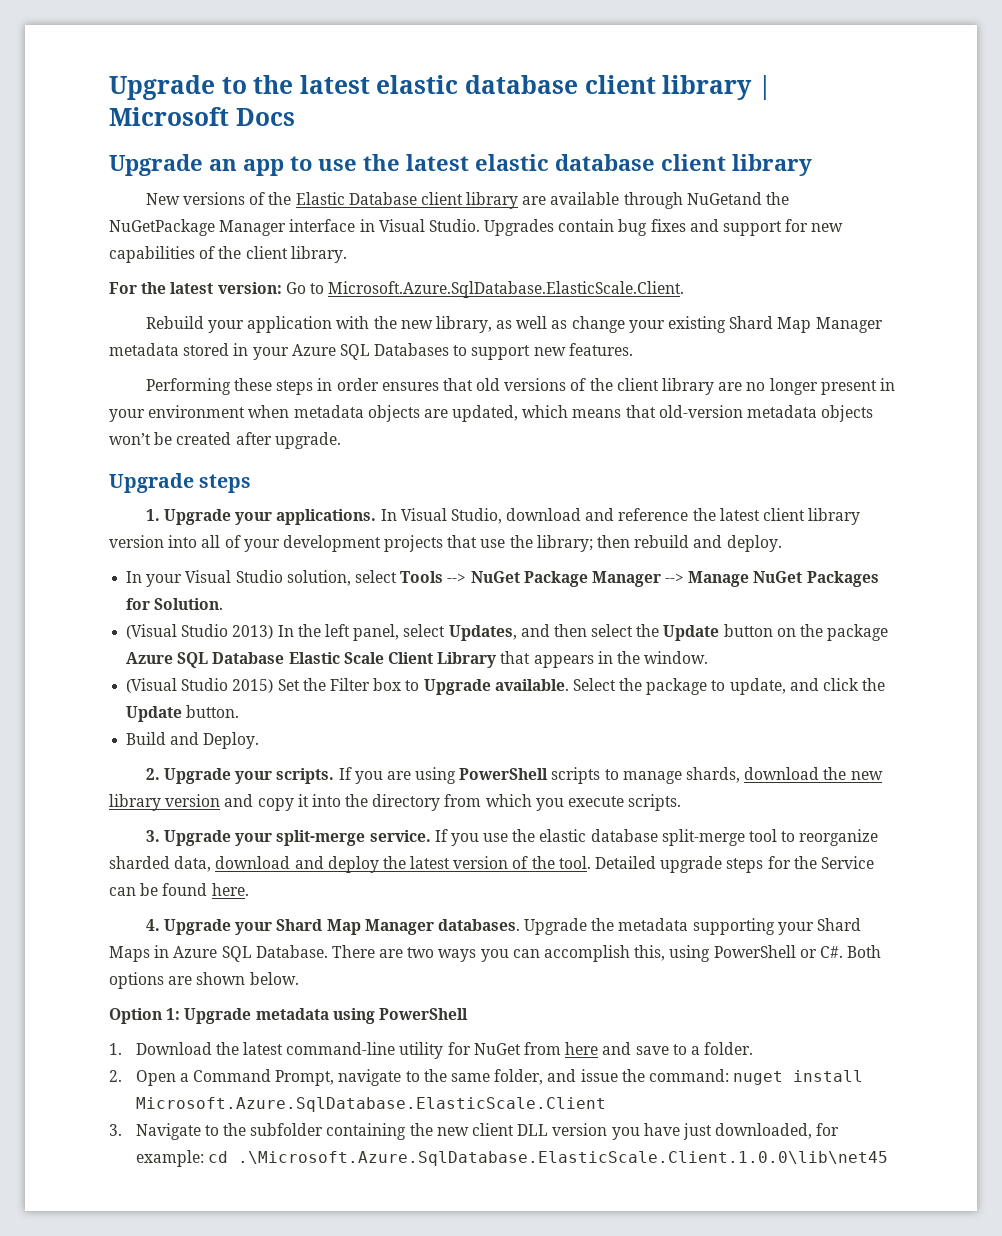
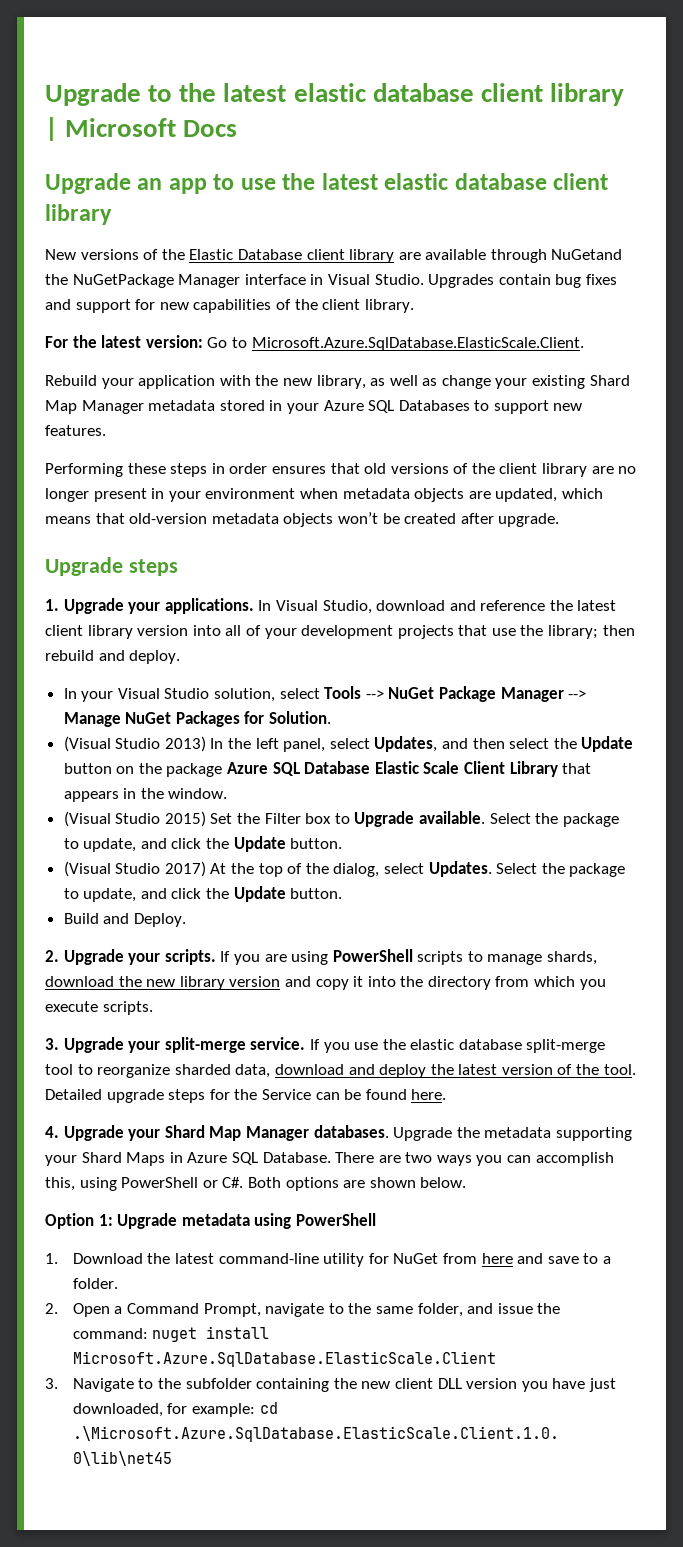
+ (Visual Studio 2017) At the top of the dialog, select Updates. Select the package to update, and click the Update button.

